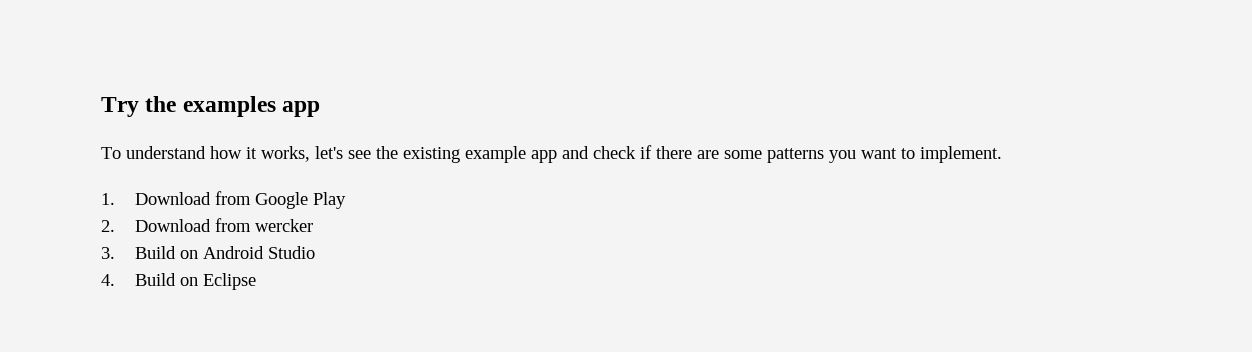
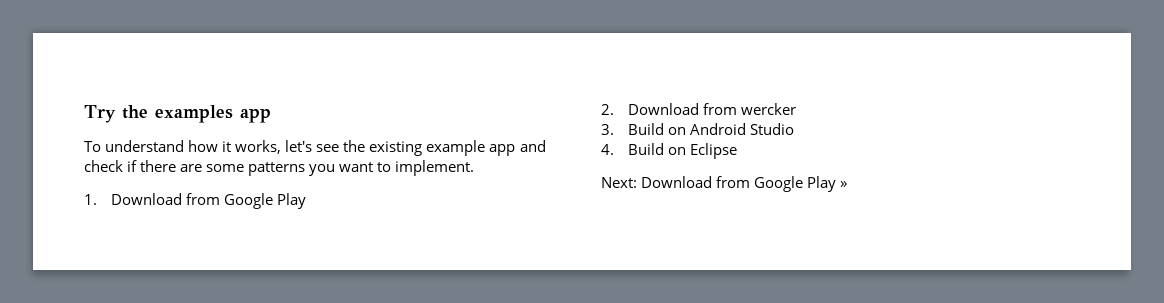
+ Next: Download from Google Play »

